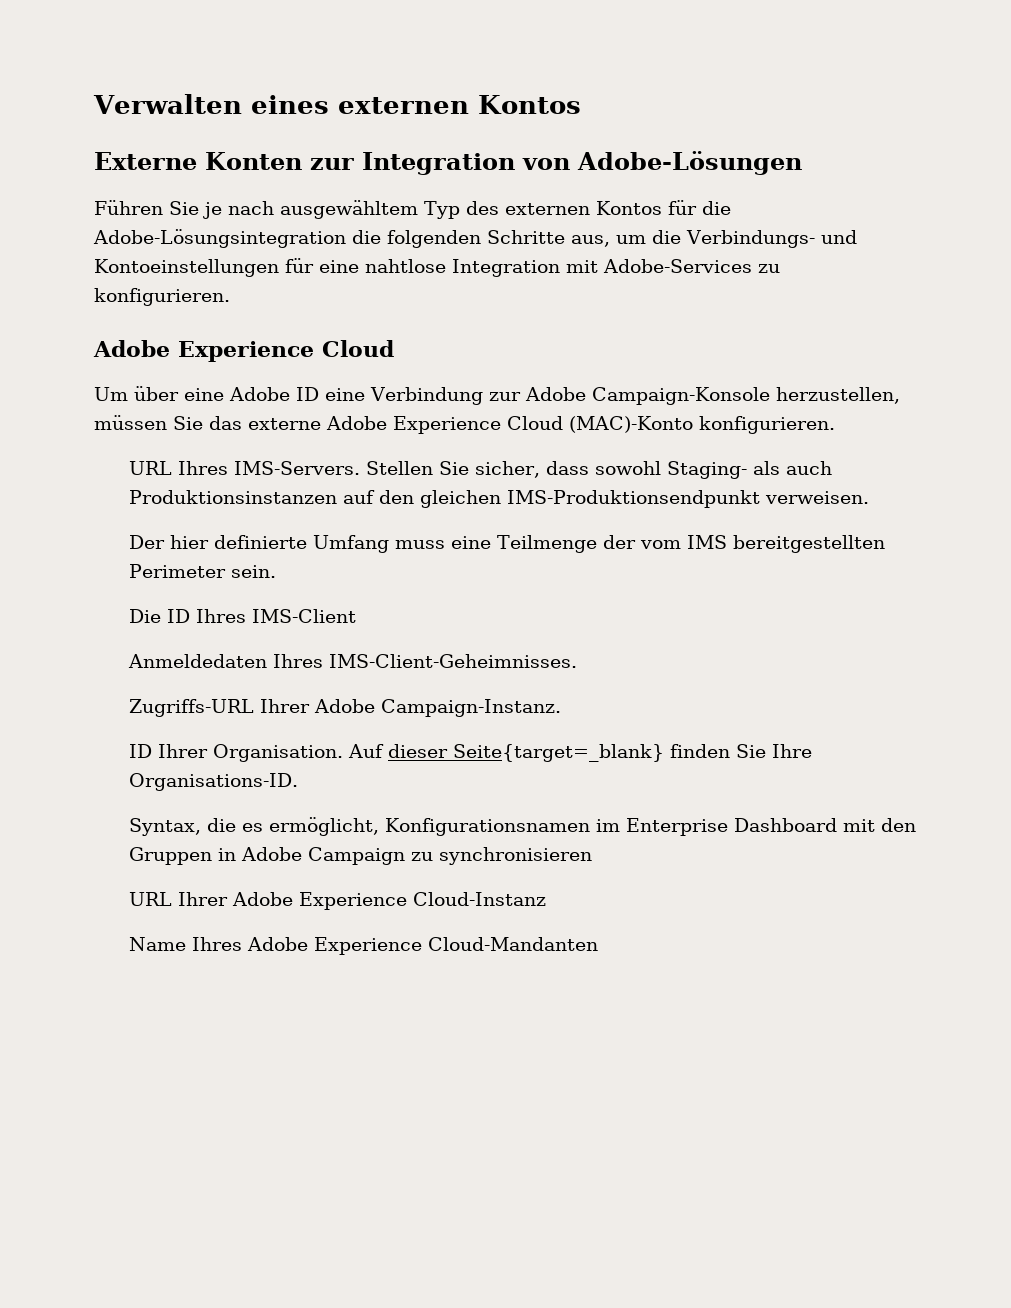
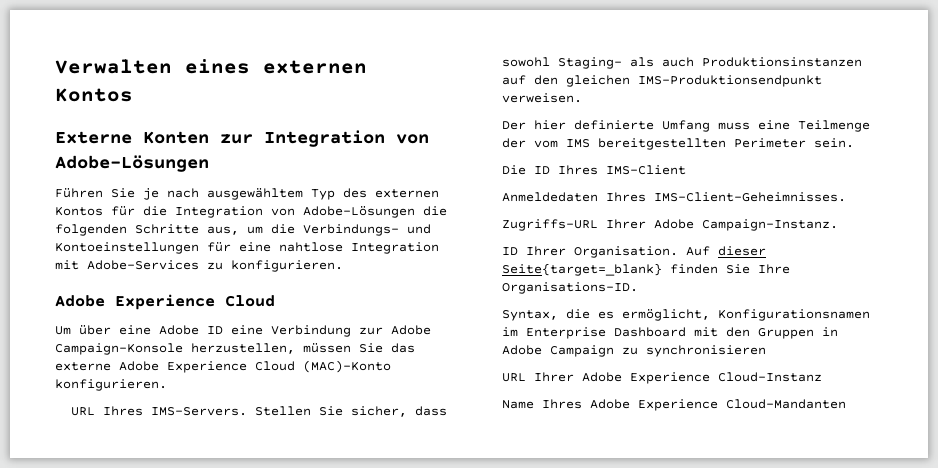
- Führen Sie je nach ausgewähltem Typ des externen Kontos für die Adobe-Lösungsintegration die folgenden Schritte aus, um die Verbindungs- und Kontoeinstellungen für eine nahtlose Integration mit Adobe-Services zu konfigurieren.
+ Führen Sie je nach ausgewähltem Typ des externen Kontos für die Integration von Adobe-Lösungen die folgenden Schritte aus, um die Verbindungs- und Kontoeinstellungen für eine nahtlose Integration mit Adobe-Services zu konfigurieren.

